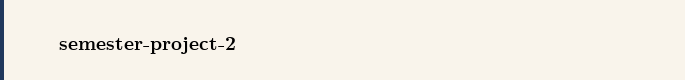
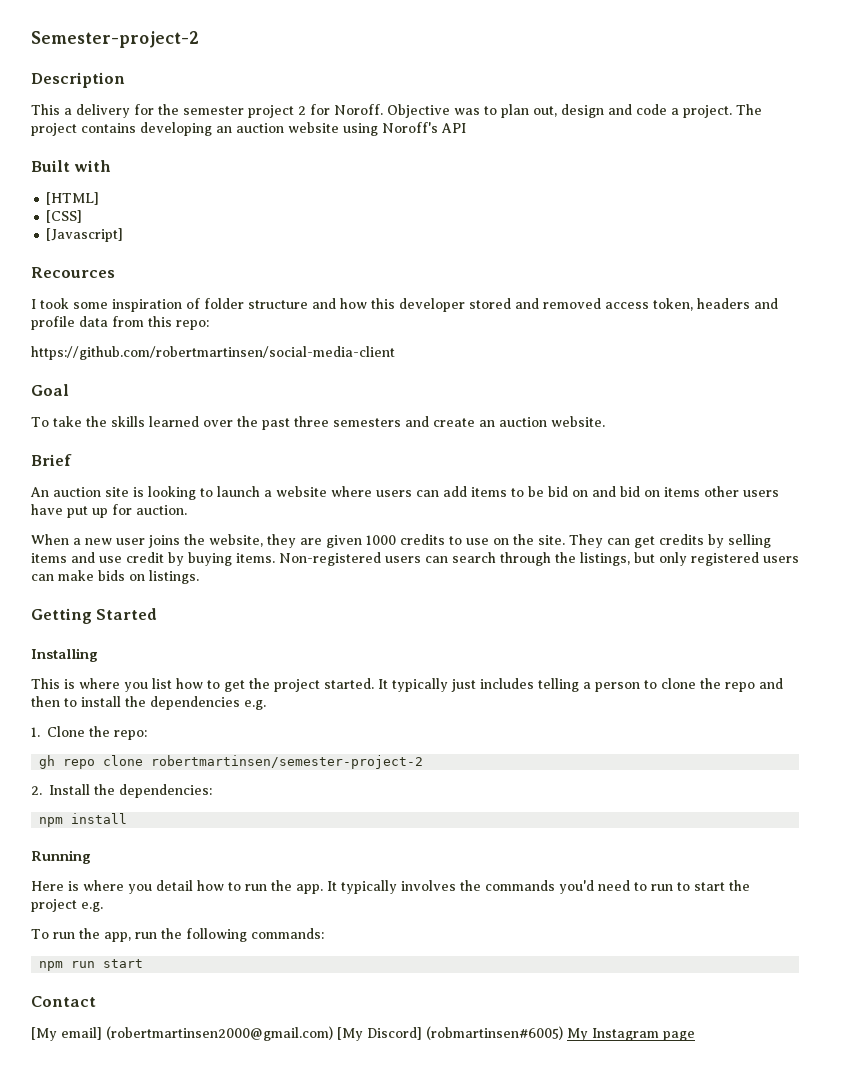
- semester-project-2
+ Semester-project-2
+ Description
+ This a delivery for the semester project 2 for Noroff. Objective was to plan out, design and code a project. The project contains developing an auction website using Noroff's API
+ Built with
+ [HTML]
+ [CSS]
+ [Javascript]
+ Recources
+ I took some inspiration of folder structure and how this developer stored and removed access token, headers and profile data from this repo:
+ https://github.com/robertmartinsen/social-media-client
+ Goal
+ To take the skills learned over the past three semesters and create an auction website.
+ Brief
+ An auction site is looking to launch a website where users can add items to be bid on and bid on items other users have put up for auction.
+ When a new user joins the website, they are given 1000 credits to use on the site. They can get credits by selling items and use credit by buying items. Non-registered users can search through the listings, but only registered users can make bids on listings.
+ Getting Started
+ Installing
+ This is where you list how to get the project started. It typically just includes telling a person to clone the repo and then to install the dependencies e.g.
+ 1. Clone the repo:
+ gh repo clone robertmartinsen/semester-project-2
+ 2. Install the dependencies:
+ npm install
+ Running
+ Here is where you detail how to run the app. It typically involves the commands you'd need to run to start the project e.g.
+ To run the app, run the following commands:
+ npm run start
+ Contact
+ [My email] (robertmartinsen2000@gmail.com) [My Discord] (robmartinsen#6005) My Instagram page

